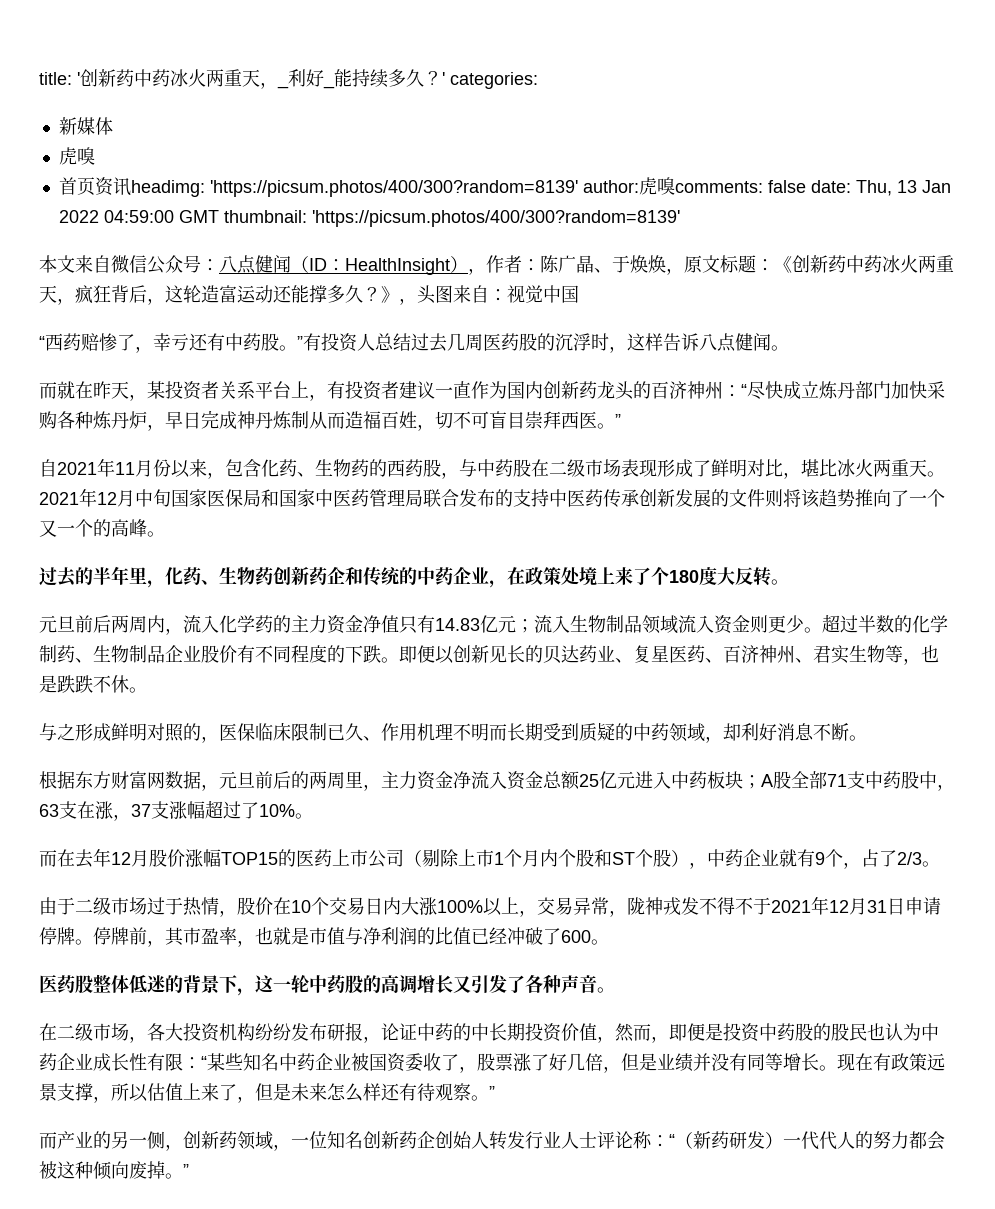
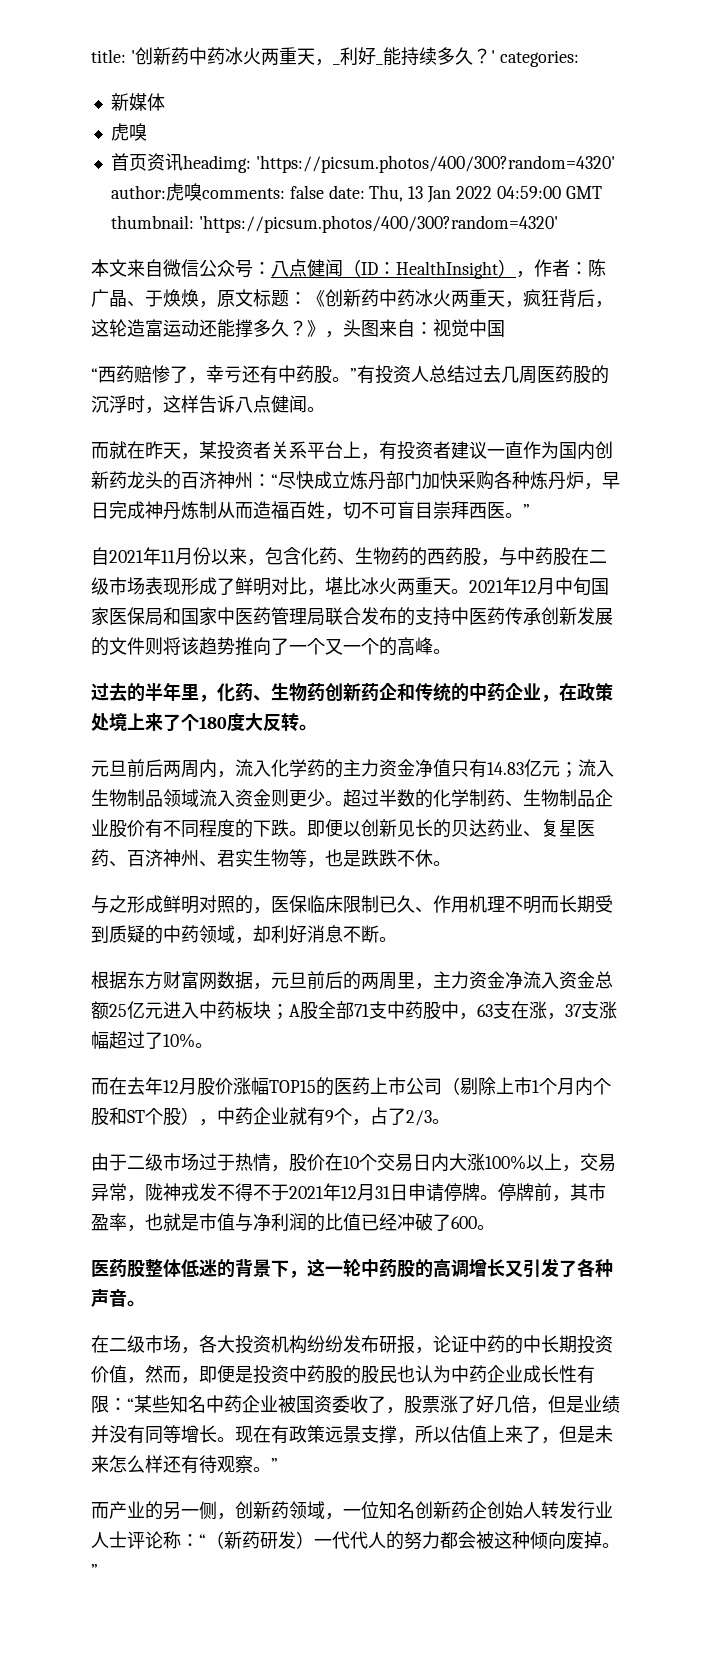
- 首页资讯headimg: 'https://picsum.photos/400/300?random=8139' author:虎嗅comments: false date: Thu, 13 Jan 2022 04:59:00 GMT thumbnail: 'https://picsum.photos/400/300?random=8139'
+ 首页资讯headimg: 'https://picsum.photos/400/300?random=4320' author:虎嗅comments: false date: Thu, 13 Jan 2022 04:59:00 GMT thumbnail: 'https://picsum.photos/400/300?random=4320'

